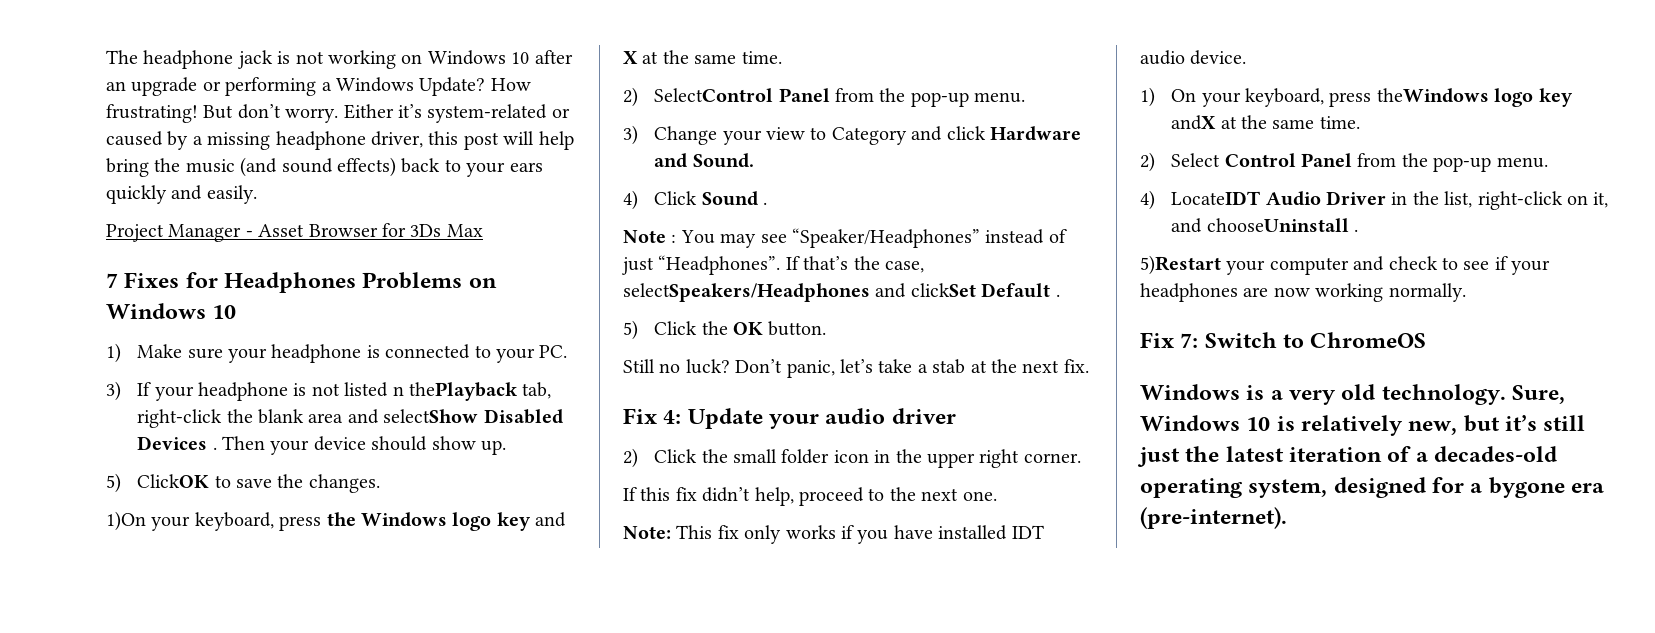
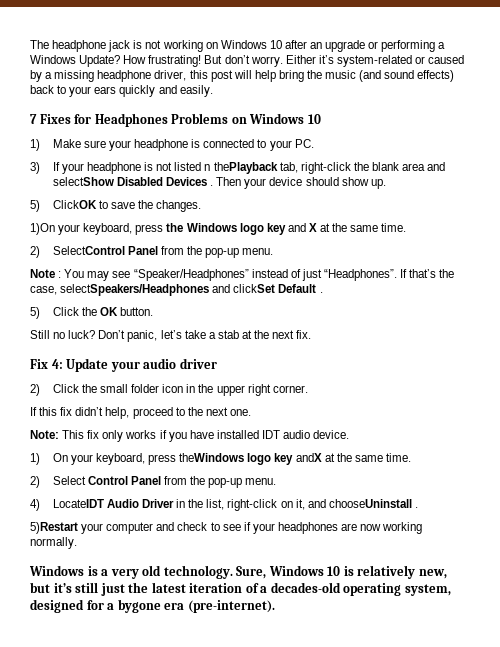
- Project Manager - Asset Browser for 3Ds Max
- 3) Change your view to Category and click Hardware and Sound.
- 4) Click Sound .
- Fix 7: Switch to ChromeOS

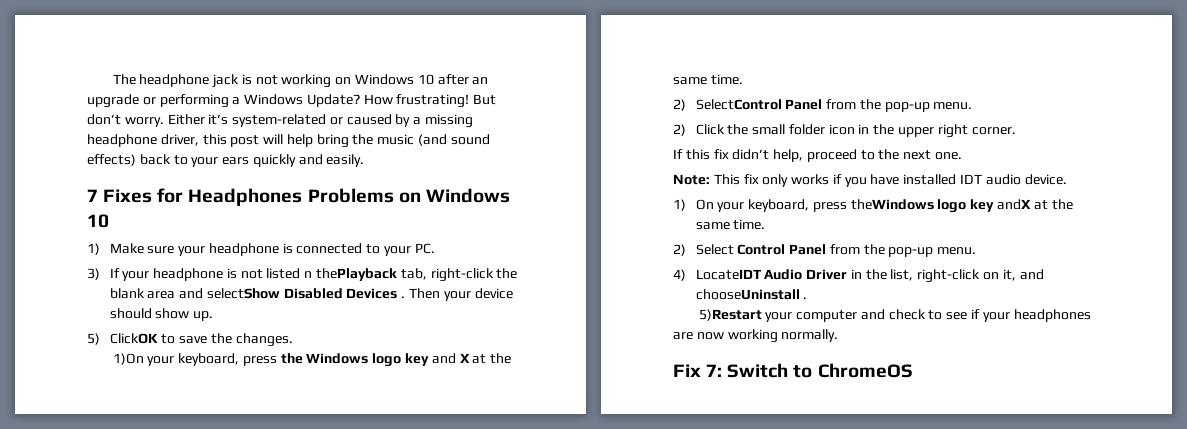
- Note : You may see “Speaker/Headphones” instead of just “Headphones”. If that’s the case, selectSpeakers/Headphones and clickSet Default .
- 5) Click the OK button.
- Still no luck? Don’t panic, let’s take a stab at the next fix.
- Fix 4: Update your audio driver
- Windows is a very old technology. Sure, Windows 10 is relatively new, but it’s still just the latest iteration of a decades-old operating system, designed for a bygone era (pre-internet).
+ Fix 7: Switch to ChromeOS

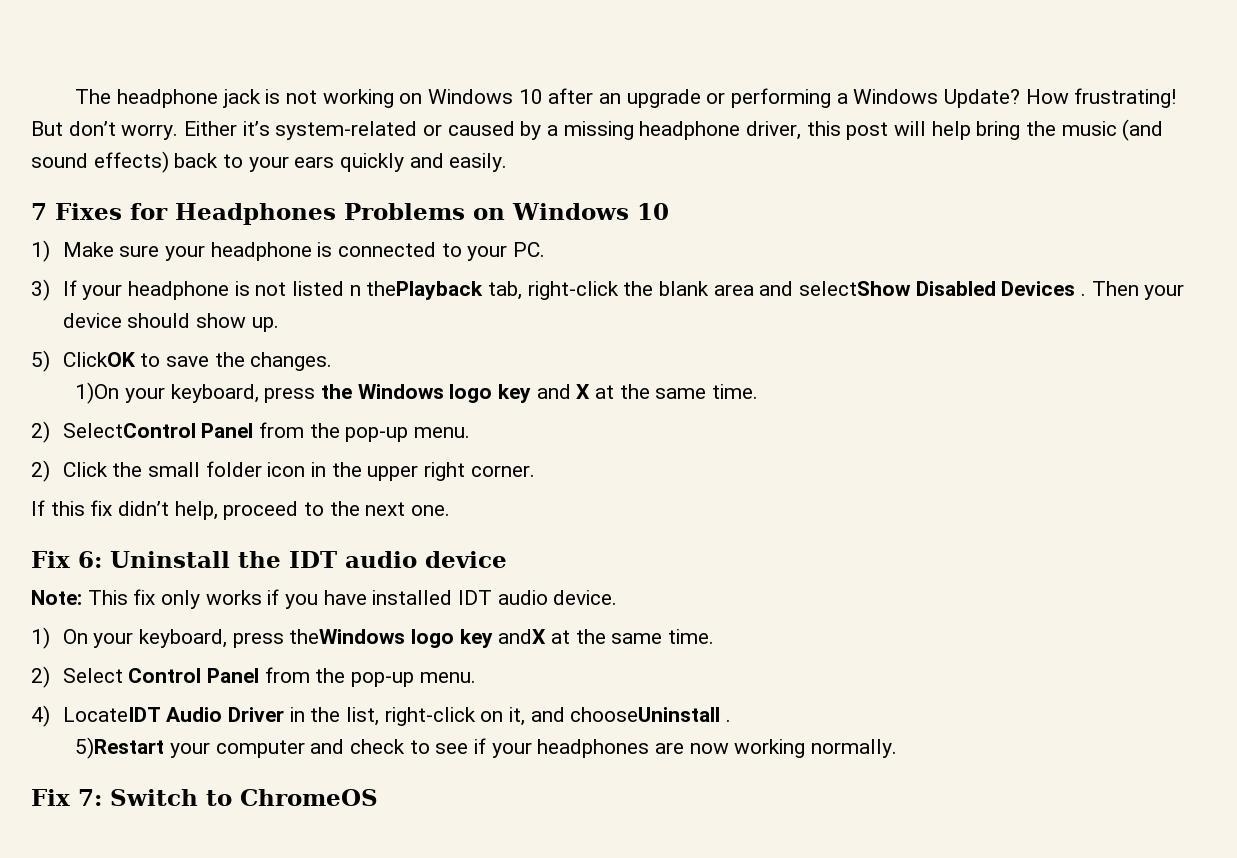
+ Fix 6: Uninstall the IDT audio device

